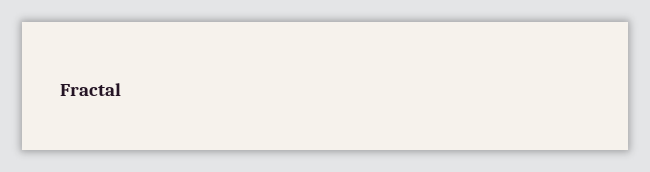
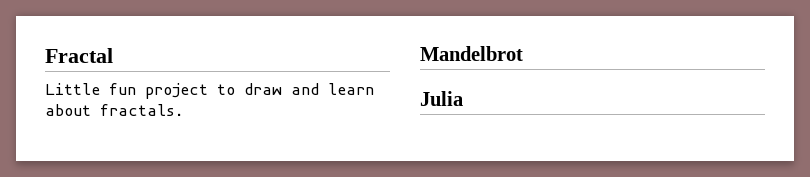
+ Little fun project to draw and learn about fractals.
+ Mandelbrot
+ Julia

